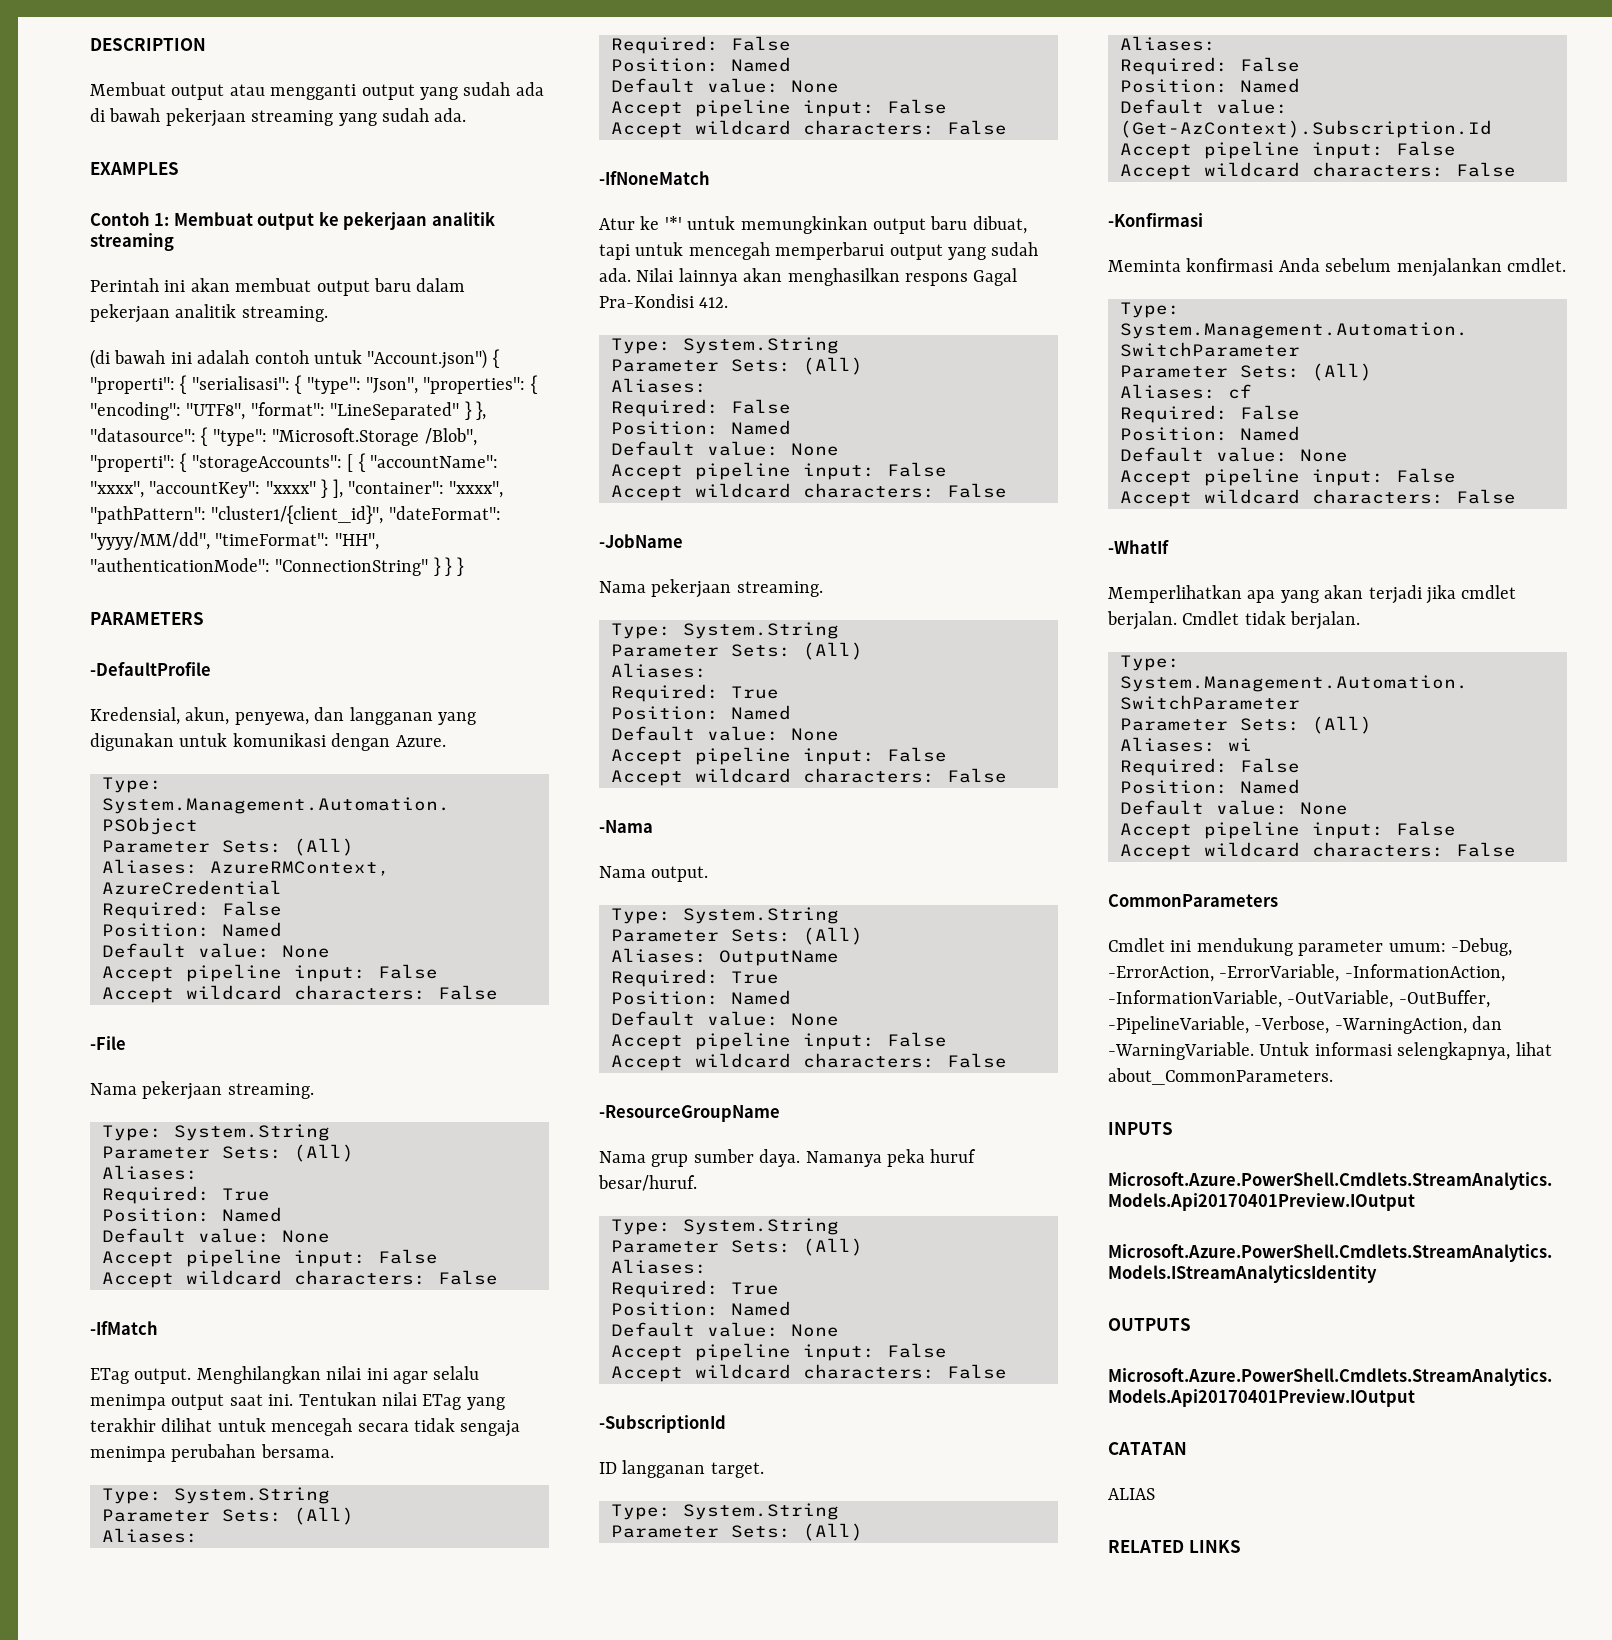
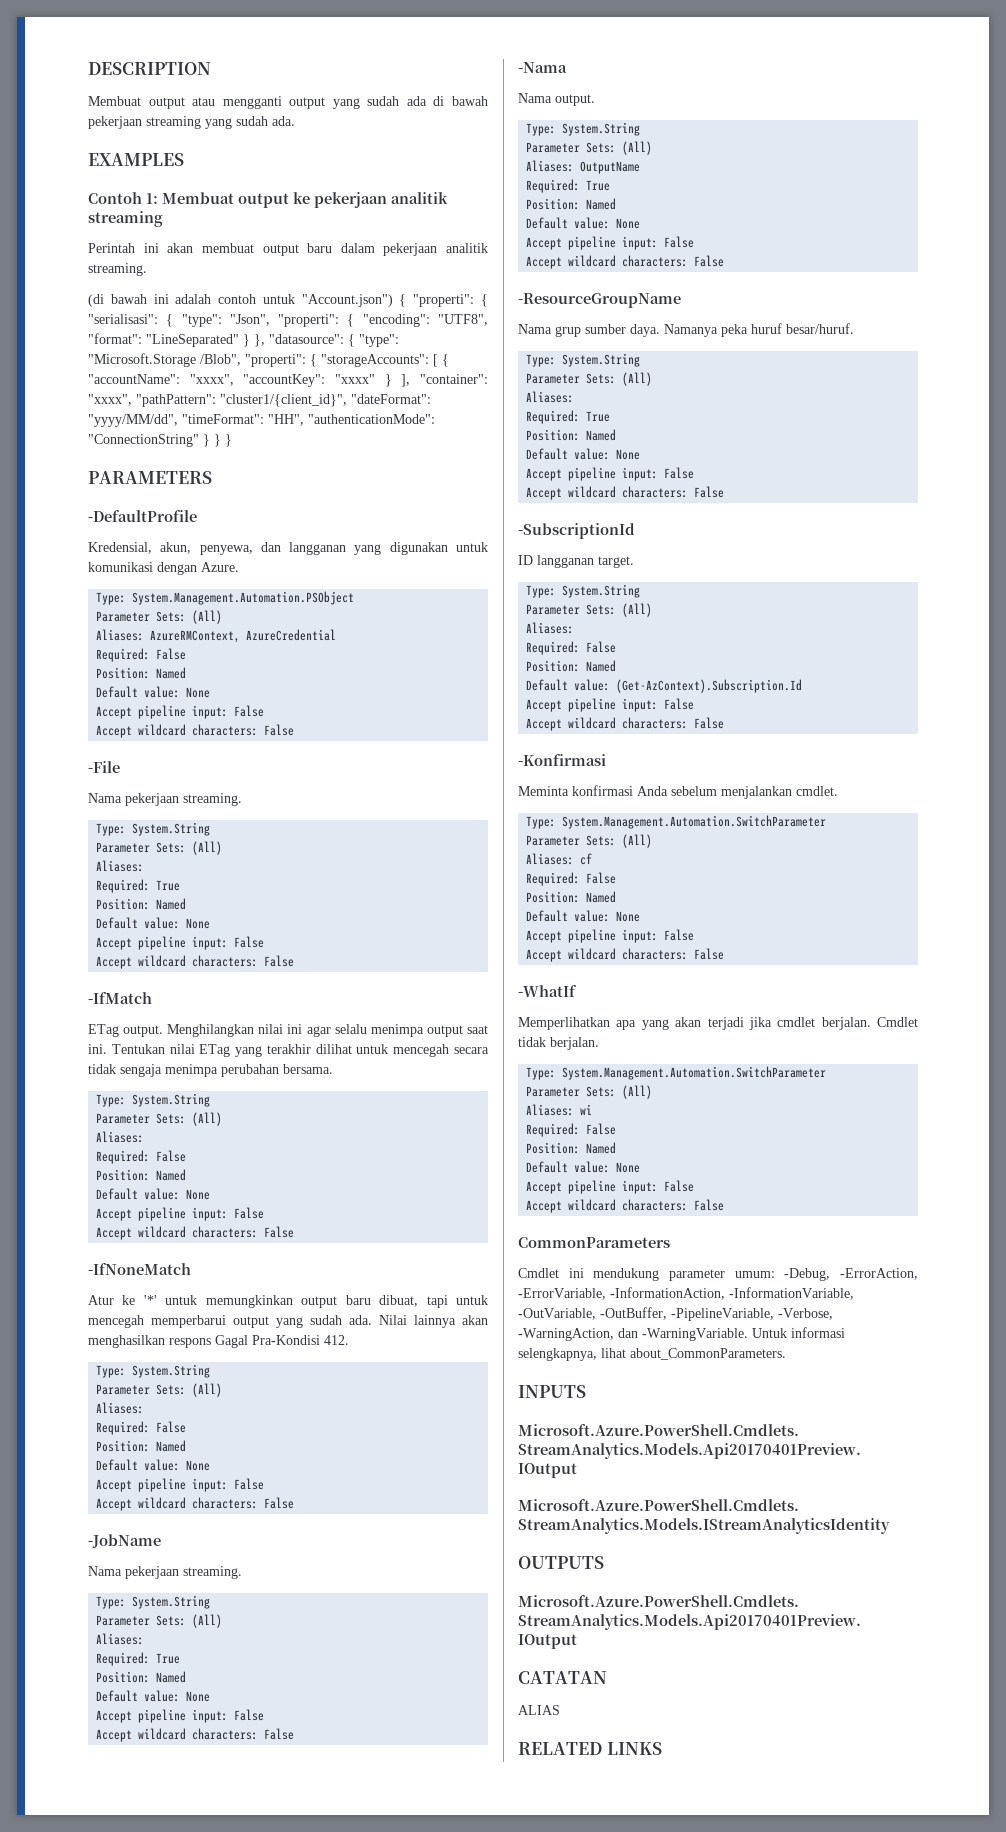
- (di bawah ini adalah contoh untuk "Account.json") { "properti": { "serialisasi": { "type": "Json", "properties": { "encoding": "UTF8", "format": "LineSeparated" } }, "datasource": { "type": "Microsoft.Storage /Blob", "properti": { "storageAccounts": [ { "accountName": "xxxx", "accountKey": "xxxx" } ], "container": "xxxx", "pathPattern": "cluster1/{client_id}", "dateFormat": "yyyy/MM/dd", "timeFormat": "HH", "authenticationMode": "ConnectionString" } } }
+ (di bawah ini adalah contoh untuk "Account.json") { "properti": { "serialisasi": { "type": "Json", "properti": { "encoding": "UTF8", "format": "LineSeparated" } }, "datasource": { "type": "Microsoft.Storage /Blob", "properti": { "storageAccounts": [ { "accountName": "xxxx", "accountKey": "xxxx" } ], "container": "xxxx", "pathPattern": "cluster1/{client_id}", "dateFormat": "yyyy/MM/dd", "timeFormat": "HH", "authenticationMode": "ConnectionString" } } }

